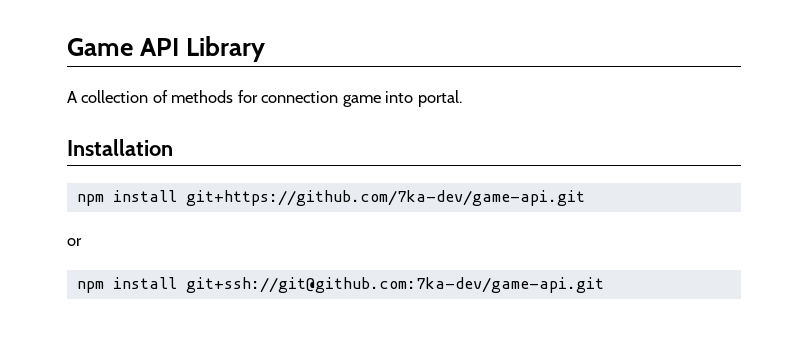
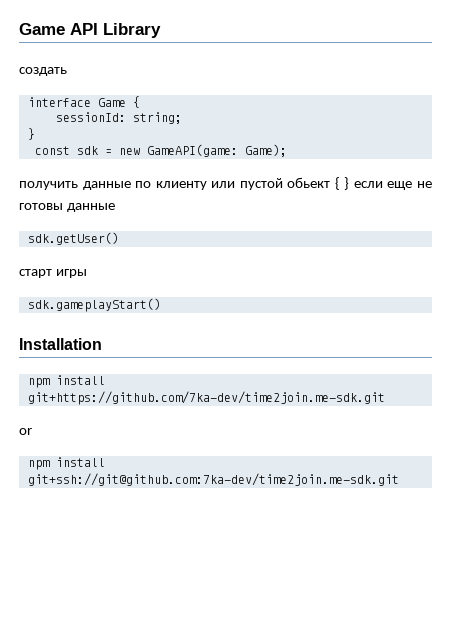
- A collection of methods for connection game into portal.
+ создать
+ interface Game {
+ sessionId: string;
+ }
+ const sdk = new GameAPI(game: Game);
+ получить данные по клиенту или пустой обьект { } если еще не готовы данные
+ sdk.getUser()
+ старт игры
+ sdk.gameplayStart()
- npm install git+https://github.com/7ka-dev/game-api.git
+ npm install git+https://github.com/7ka-dev/time2join.me-sdk.git
- npm install git+ssh://git@github.com:7ka-dev/game-api.git
+ npm install git+ssh://git@github.com:7ka-dev/time2join.me-sdk.git

